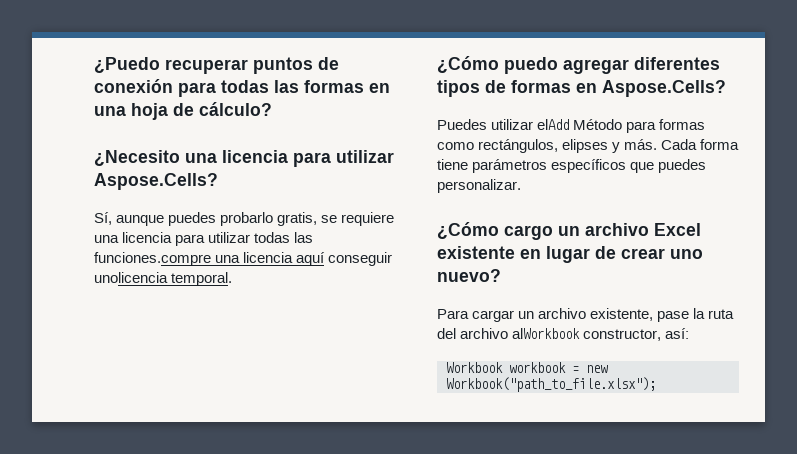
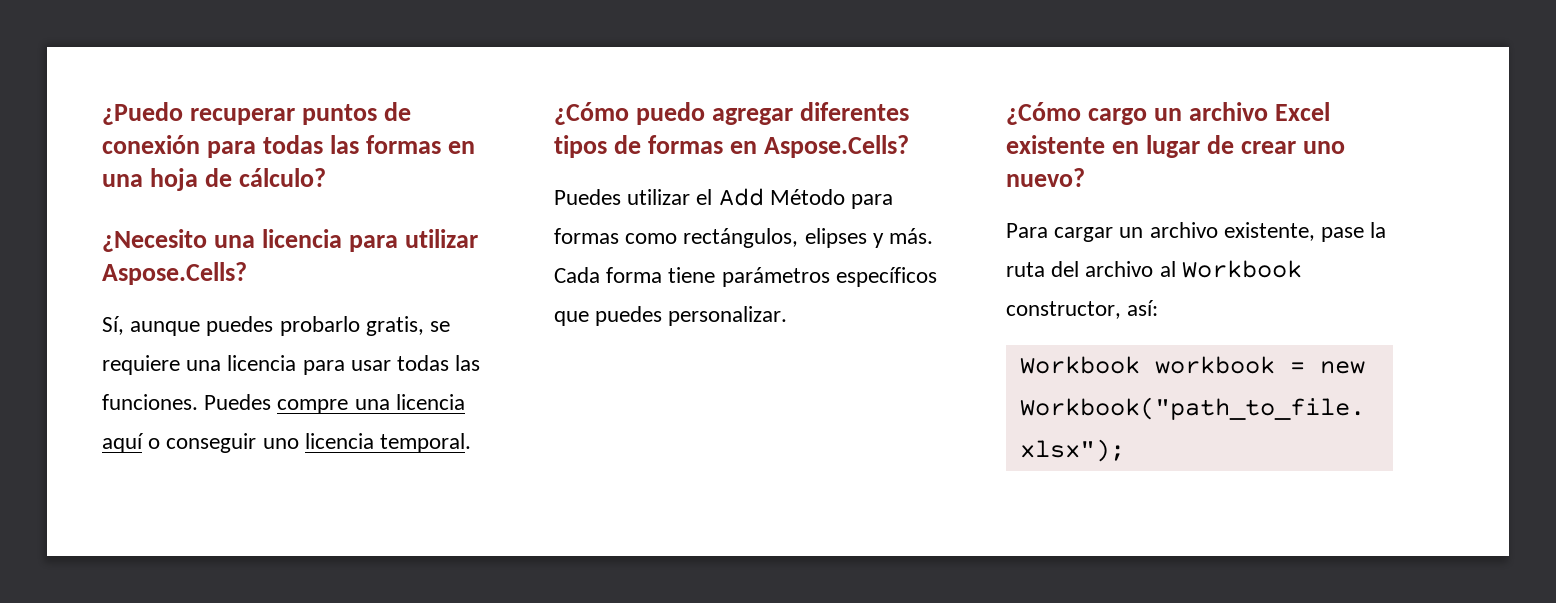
- Sí, aunque puedes probarlo gratis, se requiere una licencia para utilizar todas las funciones.compre una licencia aquí conseguir unolicencia temporal.
+ Sí, aunque puedes probarlo gratis, se requiere una licencia para usar todas las funciones. Puedes compre una licencia aquí o conseguir uno licencia temporal.
- Puedes utilizar elAdd Método para formas como rectángulos, elipses y más.
+ Puedes utilizar el Add Método para formas como rectángulos, elipses y más.
- Para cargar un archivo existente, pase la ruta del archivo alWorkbook constructor, así:
+ Para cargar un archivo existente, pase la ruta del archivo al Workbook constructor, así:

